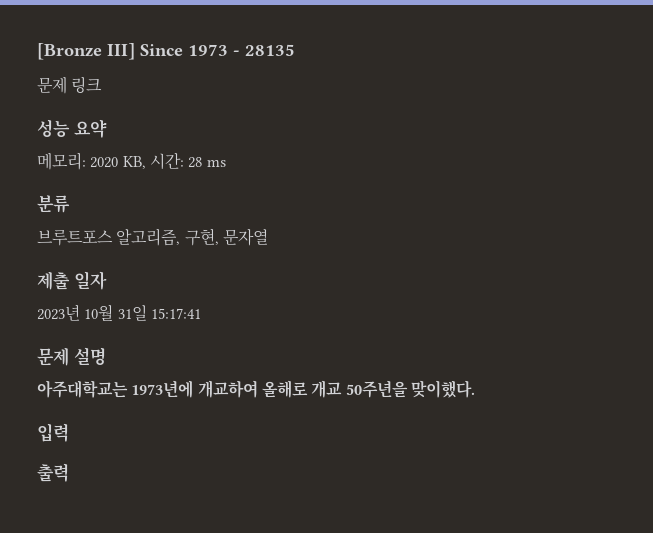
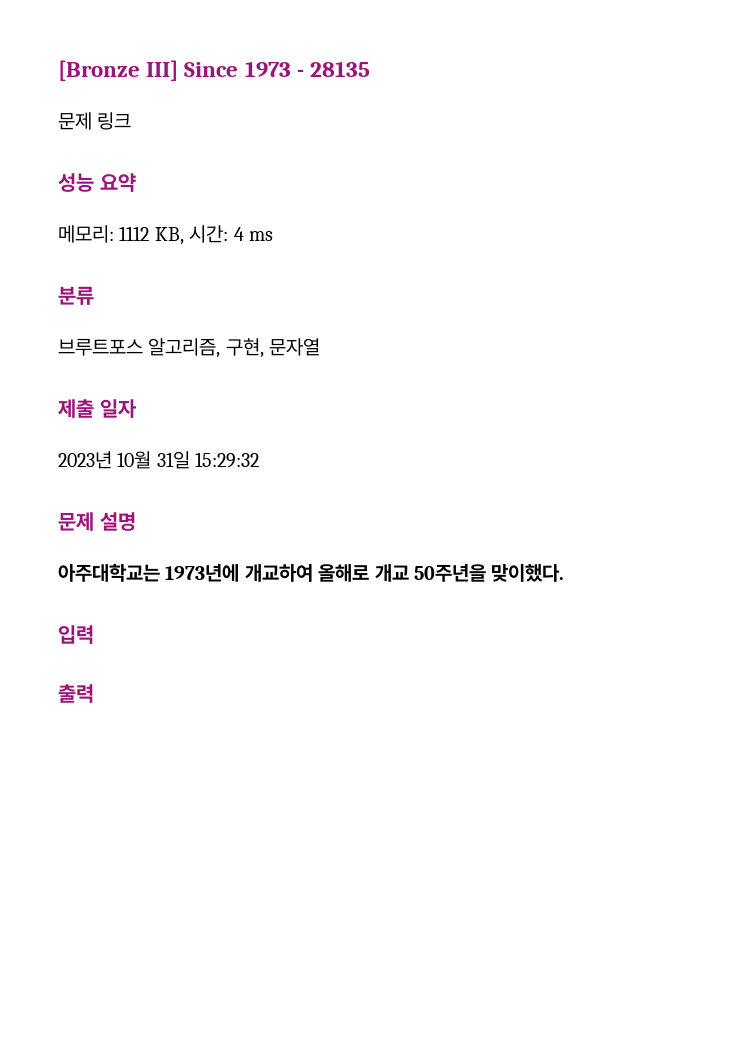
- 메모리: 2020 KB, 시간: 28 ms
+ 메모리: 1112 KB, 시간: 4 ms
- 2023년 10월 31일 15:17:41
+ 2023년 10월 31일 15:29:32

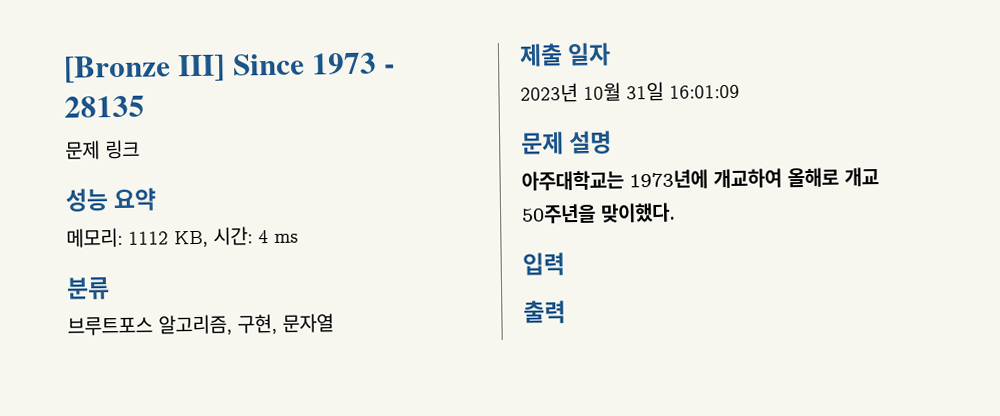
- 2023년 10월 31일 15:29:32
+ 2023년 10월 31일 16:01:09

